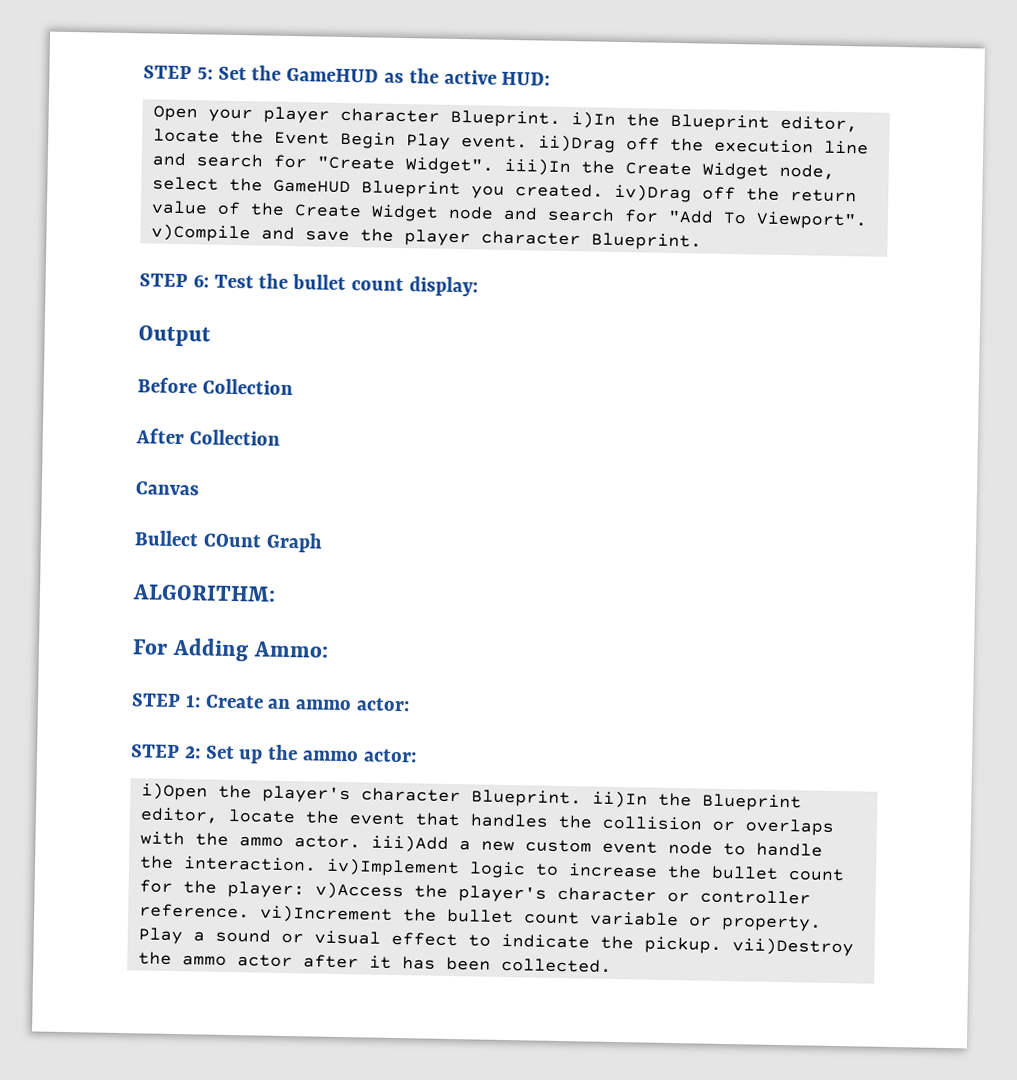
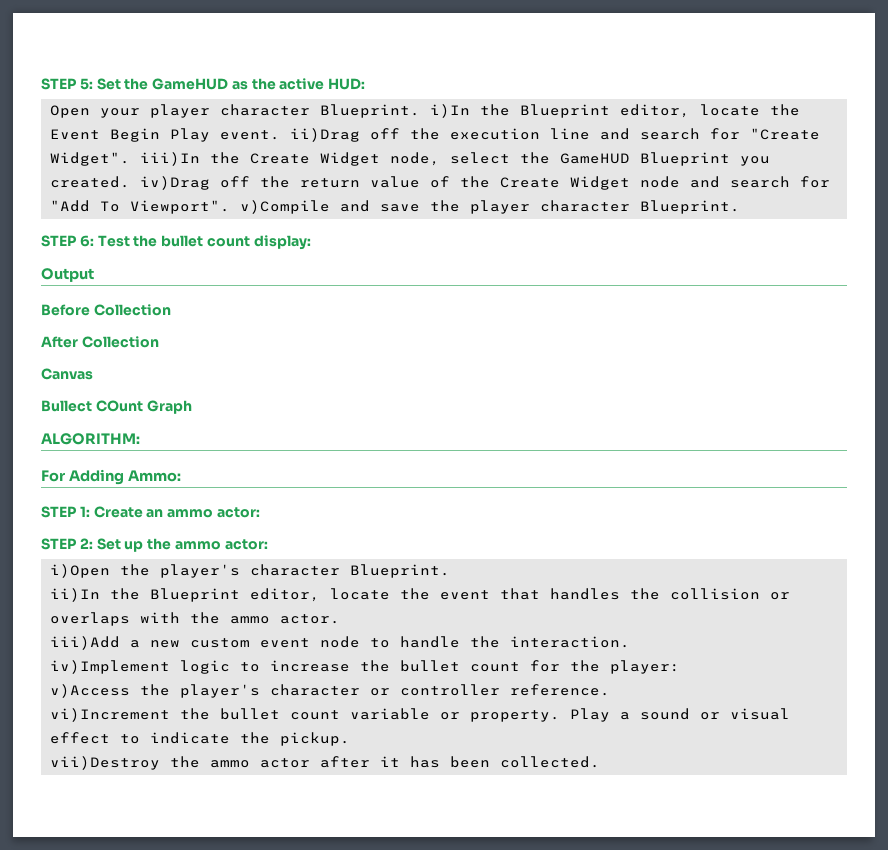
- i)Open the player's character Blueprint. ii)In the Blueprint editor, locate the event that handles the collision or overlaps with the ammo actor. iii)Add a new custom event node to handle the interaction. iv)Implement logic to increase the bullet count for the player: v)Access the player's character or controller reference. vi)Increment the bullet count variable or property.
+ i)Open the player's character Blueprint.
+ ii)In the Blueprint editor, locate the event that handles the collision or overlaps with the ammo actor.
+ iii)Add a new custom event node to handle the interaction.
+ iv)Implement logic to increase the bullet count for the player:
+ v)Access the player's character or controller reference.
+ vi)Increment the bullet count variable or property.
- Play a sound or visual effect to indicate the pickup. vii)Destroy the ammo actor after it has been collected.
+ Play a sound or visual effect to indicate the pickup.
+ vii)Destroy the ammo actor after it has been collected.

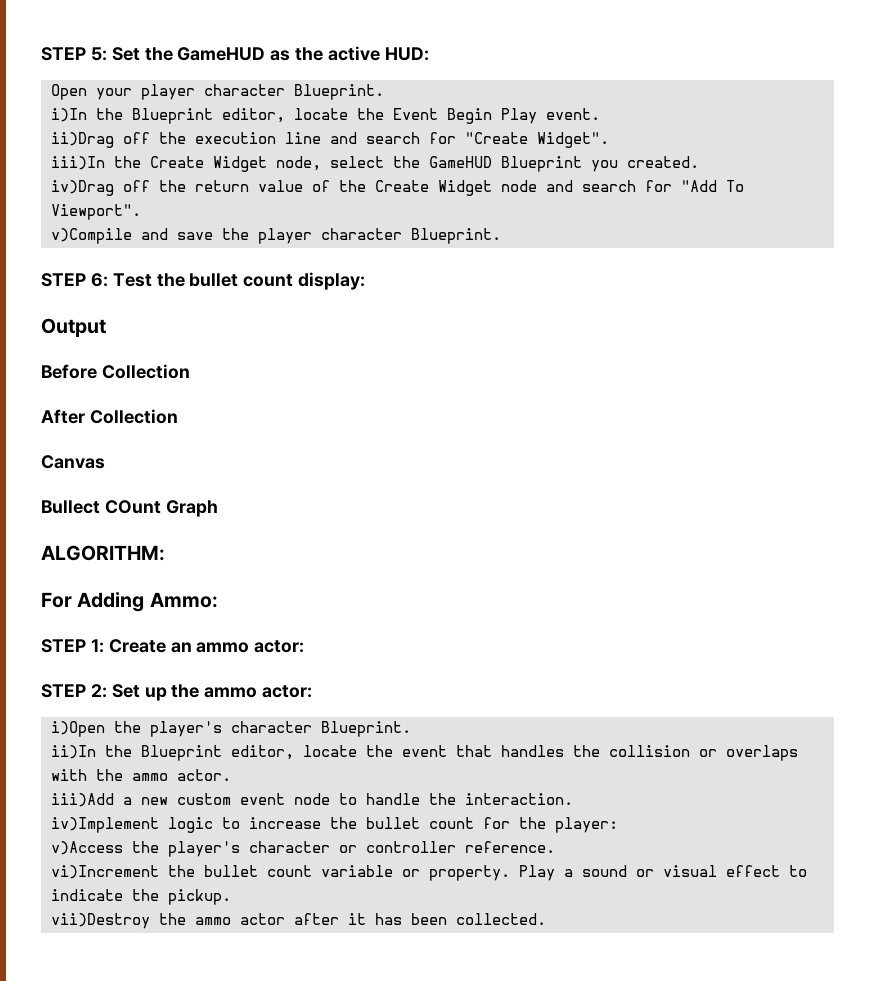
- Open your player character Blueprint. i)In the Blueprint editor, locate the Event Begin Play event. ii)Drag off the execution line and search for "Create Widget". iii)In the Create Widget node, select the GameHUD Blueprint you created. iv)Drag off the return value of the Create Widget node and search for "Add To Viewport". v)Compile and save the player character Blueprint.
+ Open your player character Blueprint.
+ i)In the Blueprint editor, locate the Event Begin Play event.
+ ii)Drag off the execution line and search for "Create Widget".
+ iii)In the Create Widget node, select the GameHUD Blueprint you created.
+ iv)Drag off the return value of the Create Widget node and search for "Add To Viewport".
+ v)Compile and save the player character Blueprint.

